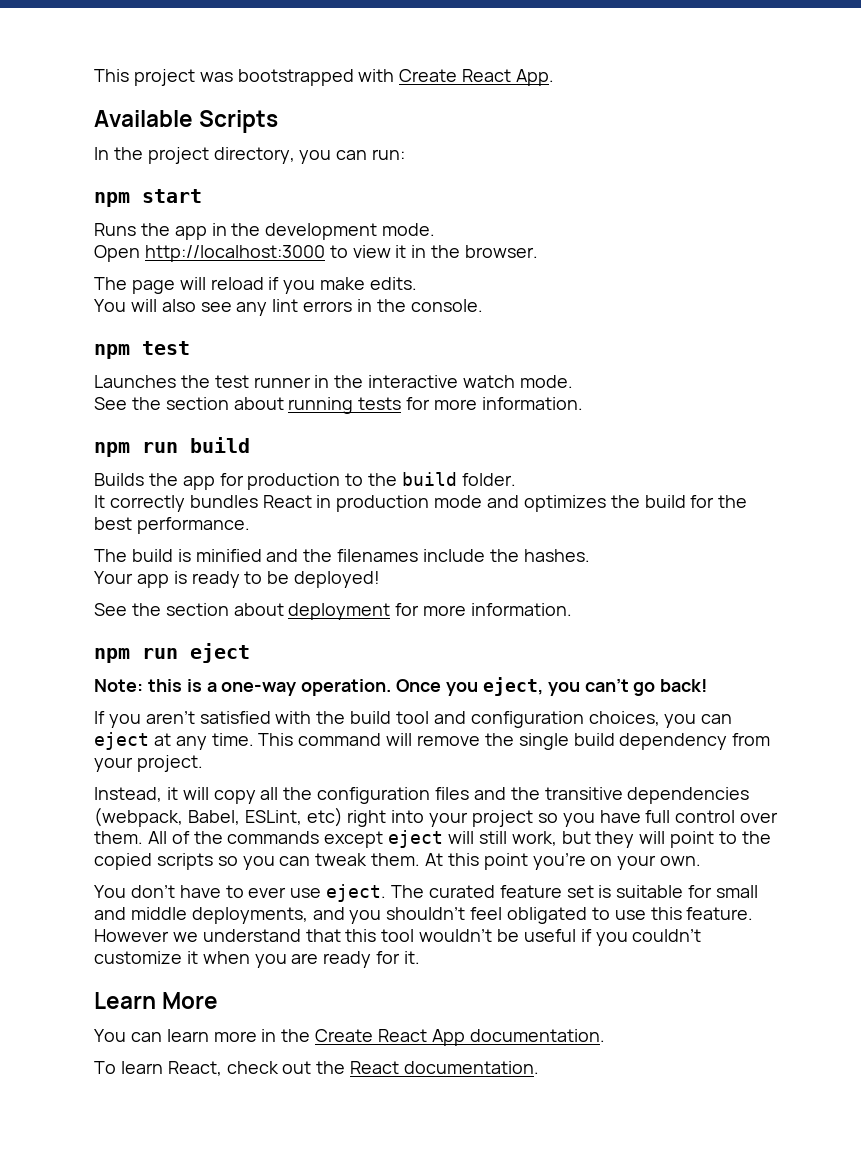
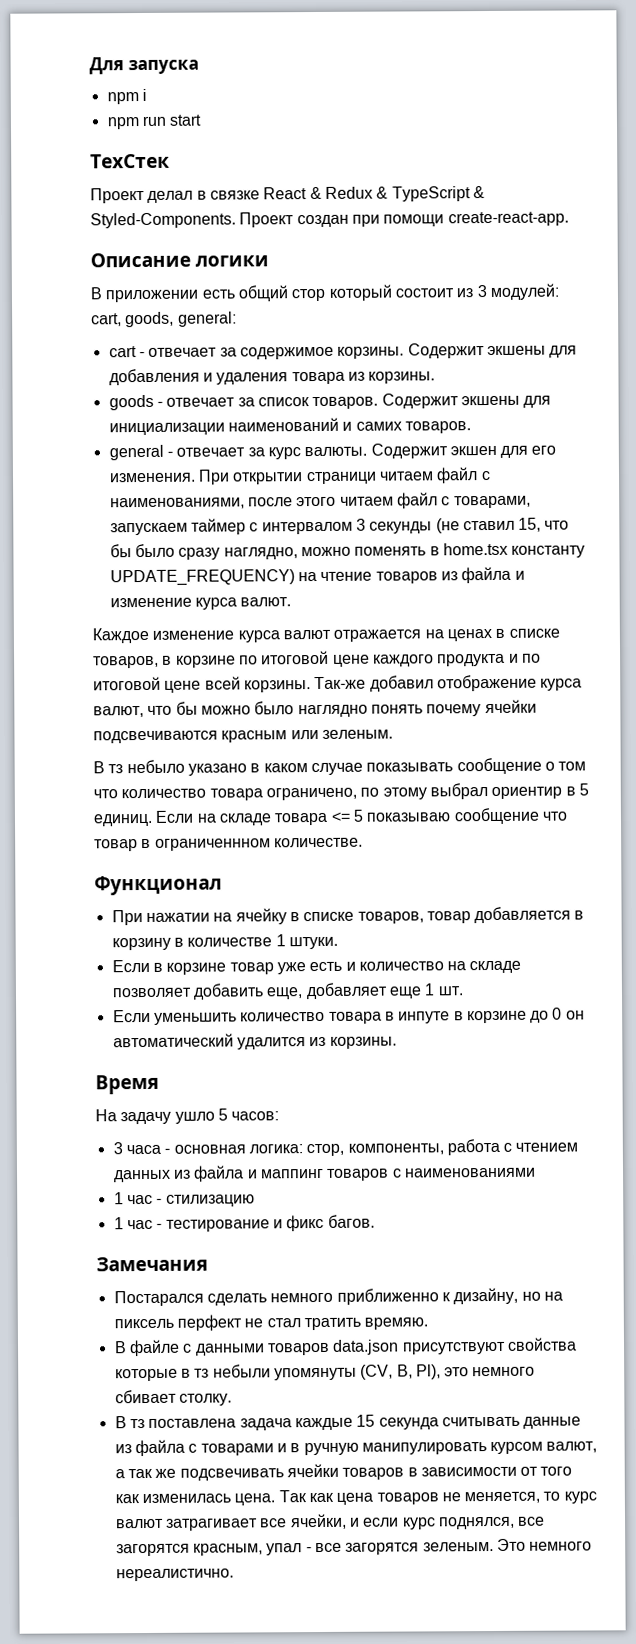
- This project was bootstrapped with Create React App.
- Available Scripts
- In the project directory, you can run:
- npm start
- Runs the app in the development mode.
- Open http://localhost:3000 to view it in the browser.
- The page will reload if you make edits.
- You will also see any lint errors in the console.
- npm test
- Launches the test runner in the interactive watch mode.
- See the section about running tests for more information.
- npm run build
- Builds the app for production to the build folder.
- It correctly bundles React in production mode and optimizes the build for the best performance.
- The build is minified and the filenames include the hashes.
- Your app is ready to be deployed!
- See the section about deployment for more information.
- npm run eject
- Note: this is a one-way operation. Once you eject, you can’t go back!
- If you aren’t satisfied with the build tool and configuration choices, you can eject at any time. This command will remove the single build dependency from your project.
- Instead, it will copy all the configuration files and the transitive dependencies (webpack, Babel, ESLint, etc) right into your project so you have full control over them. All of the commands except eject will still work, but they will point to the copied scripts so you can tweak them. At this point you’re on your own.
- You don’t have to ever use eject. The curated feature set is suitable for small and middle deployments, and you shouldn’t feel obligated to use this feature. However we understand that this tool wouldn’t be useful if you couldn’t customize it when you are ready for it.
- Learn More
- You can learn more in the Create React App documentation.
- To learn React, check out the React documentation.
+ Для запуска
+ npm i
+ npm run start
+ ТехСтек
+ Проект делал в связке React & Redux & TypeScript & Styled-Components. Проект создан при помощи create-react-app.
+ Описание логики
+ В приложении есть общий стор который состоит из 3 модулей: cart, goods, general:
+ cart - отвечает за содержимое корзины. Содержит экшены для добавления и удаления товара из корзины.
+ goods - отвечает за список товаров. Содержит экшены для инициализации наименований и самих товаров.
+ general - отвечает за курс валюты. Содержит экшен для его изменения. При открытии страници читаем файл с наименованиями, после этого читаем файл с товарами, запускаем таймер с интервалом 3 секунды (не ставил 15, что бы было сразу наглядно, можно поменять в home.tsx константу UPDATE_FREQUENCY) на чтение товаров из файла и изменение курса валют.
+ Каждое изменение курса валют отражается на ценах в списке товаров, в корзине по итоговой цене каждого продукта и по итоговой цене всей корзины. Так-же добавил отображение курса валют, что бы можно было наглядно понять почему ячейки подсвечиваются красным или зеленым.
+ В тз небыло указано в каком случае показывать сообщение о том что количество товара ограничено, по этому выбрал ориентир в 5 единиц. Если на складе товара <= 5 показываю сообщение что товар в ограниченнном количестве.
+ Функционал
+ При нажатии на ячейку в списке товаров, товар добавляется в корзину в количестве 1 штуки.
+ Если в корзине товар уже есть и количество на складе позволяет добавить еще, добавляет еще 1 шт.
+ Если уменьшить количество товара в инпуте в корзине до 0 он автоматический удалится из корзины.
+ Время
+ На задачу ушло 5 часов:
+ 3 часа - основная логика: стор, компоненты, работа с чтением данных из файла и маппинг товаров с наименованиями
+ 1 час - стилизацию
+ 1 час - тестирование и фикс багов.
+ Замечания
+ Постарался сделать немного приближенно к дизайну, но на пиксель перфект не стал тратить времяю.
+ В файле с данными товаров data.json присутствуют свойства которые в тз небыли упомянуты (СV, B, Pl), это немного сбивает столку.
+ В тз поставлена задача каждые 15 секунда считывать данные из файла с товарами и в ручную манипулировать курсом валют, а так же подсвечивать ячейки товаров в зависимости от того как изменилась цена. Так как цена товаров не меняется, то курс валют затрагивает все ячейки, и если курс поднялся, все загорятся красным, упал - все загорятся зеленым. Это немного нереалистично.

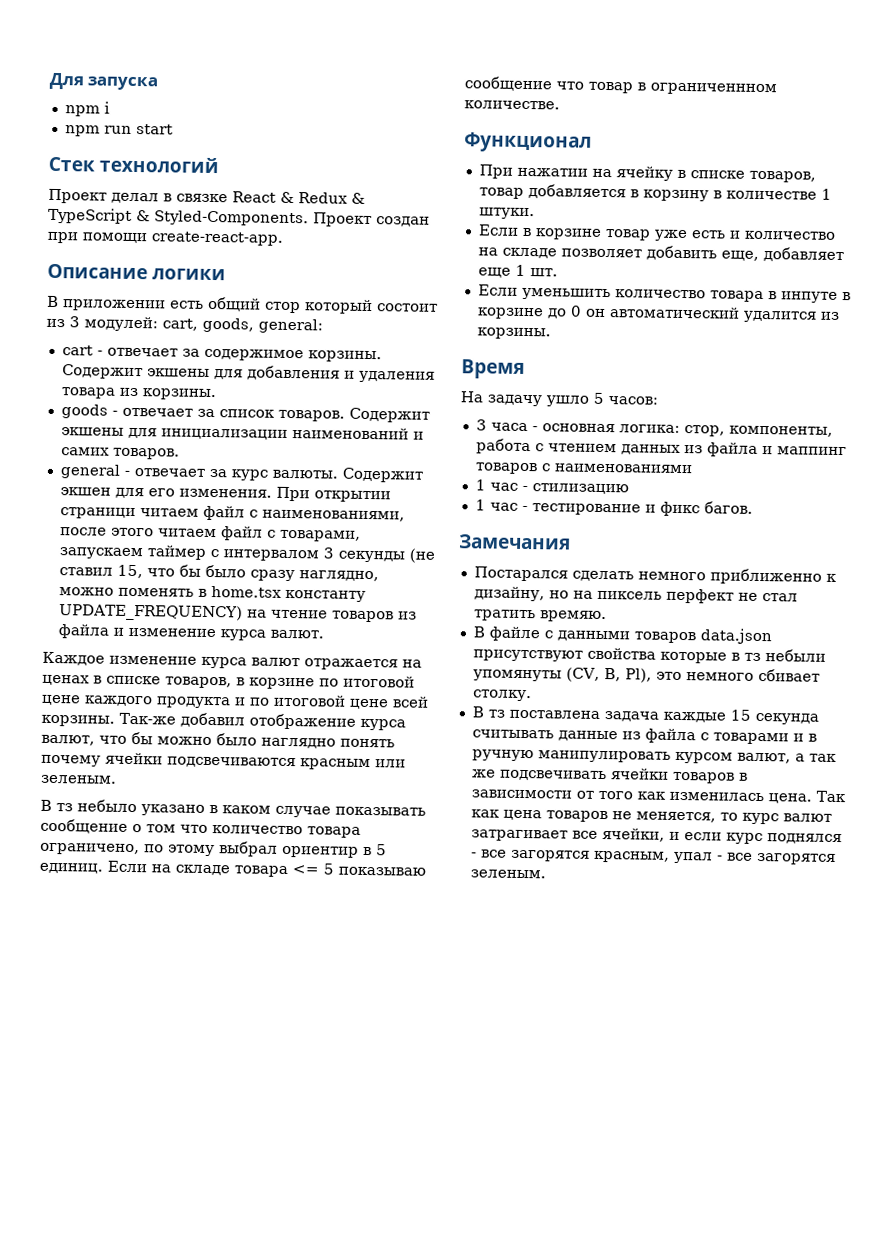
- ТехСтек
+ Стек технологий
- Так как цена товаров не меняется, то курс валют затрагивает все ячейки, и если курс поднялся, все загорятся красным, упал - все загорятся зеленым. Это немного нереалистично.
+ Так как цена товаров не меняется, то курс валют затрагивает все ячейки, и если курс поднялся - все загорятся красным, упал - все загорятся зеленым.

